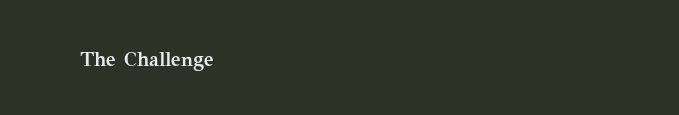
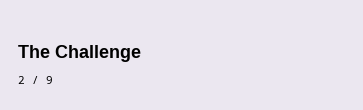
+ 2 / 9

